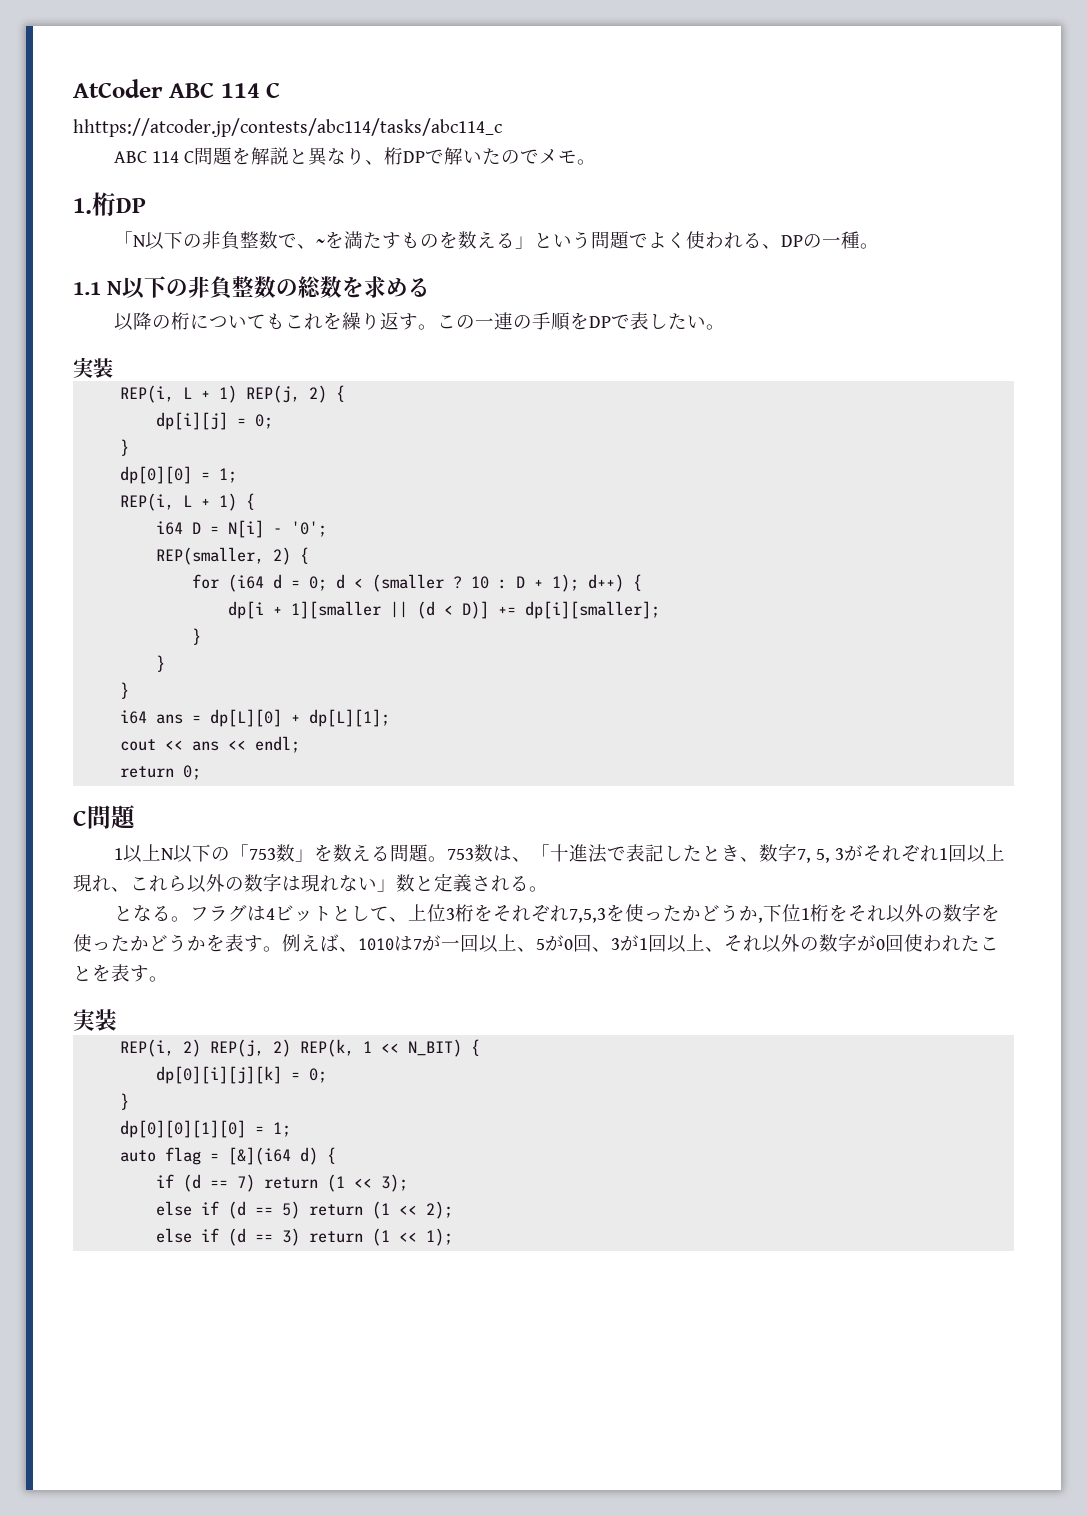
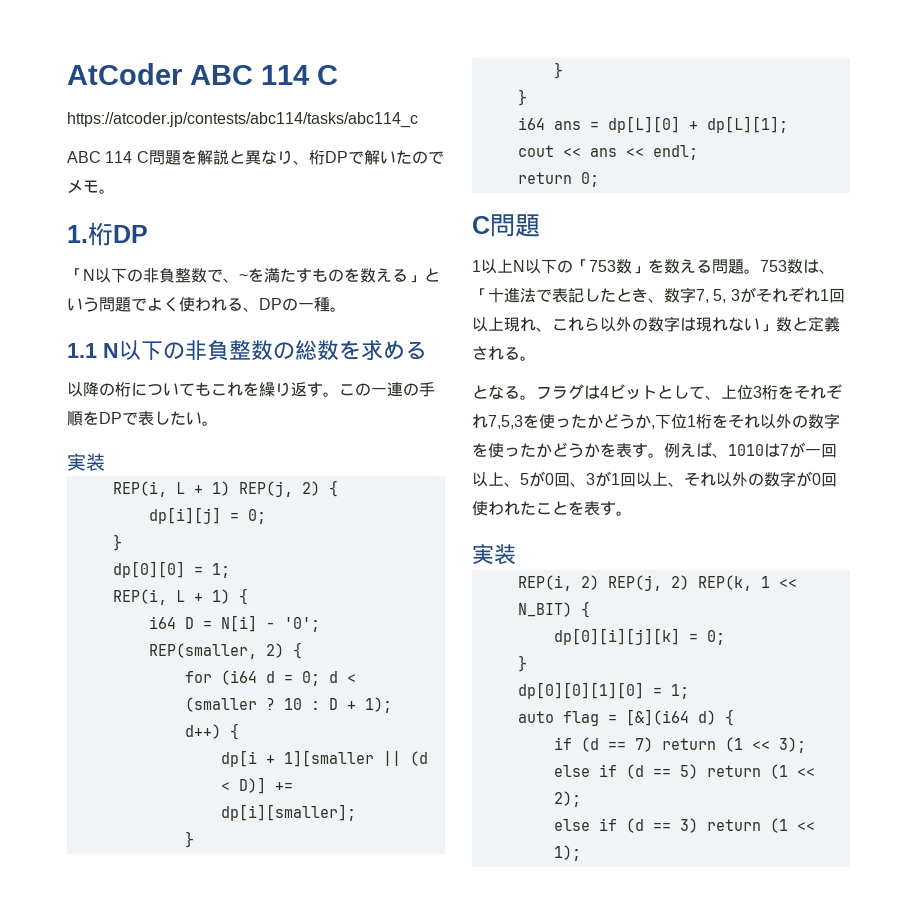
- hhttps://atcoder.jp/contests/abc114/tasks/abc114_c
+ https://atcoder.jp/contests/abc114/tasks/abc114_c

